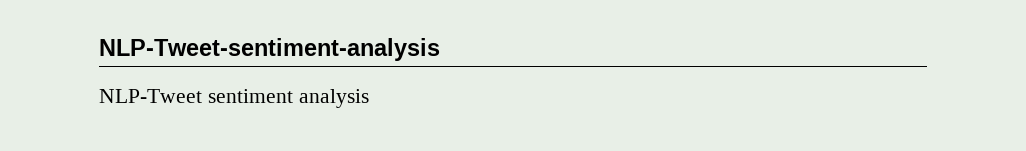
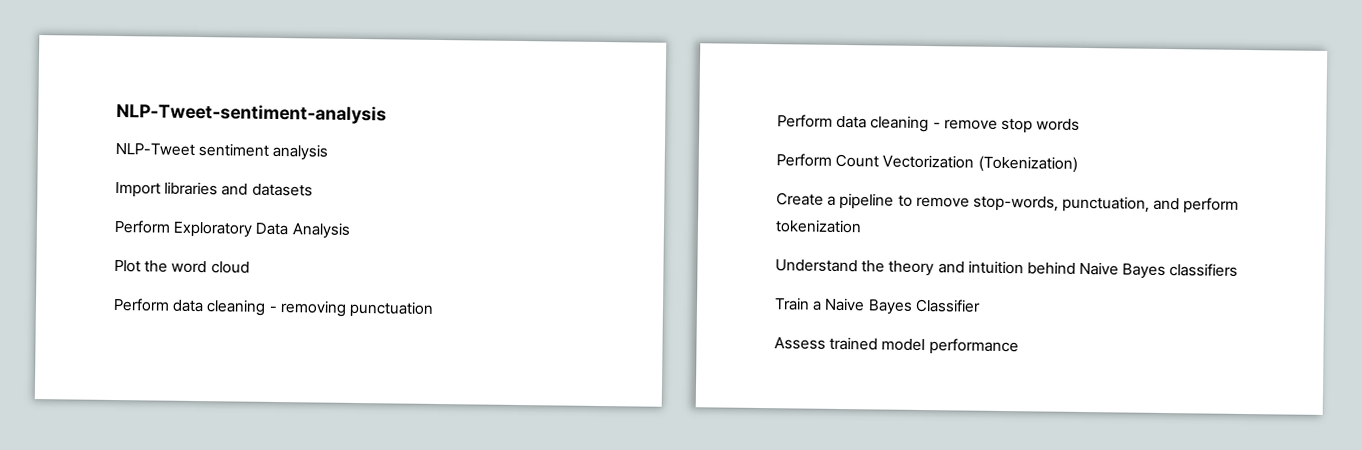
+ Import libraries and datasets
+ Perform Exploratory Data Analysis
+ Plot the word cloud
+ Perform data cleaning - removing punctuation
+ Perform data cleaning - remove stop words
+ Perform Count Vectorization (Tokenization)
+ Create a pipeline to remove stop-words, punctuation, and perform tokenization
+ Understand the theory and intuition behind Naive Bayes classifiers
+ Train a Naive Bayes Classifier
+ Assess trained model performance

